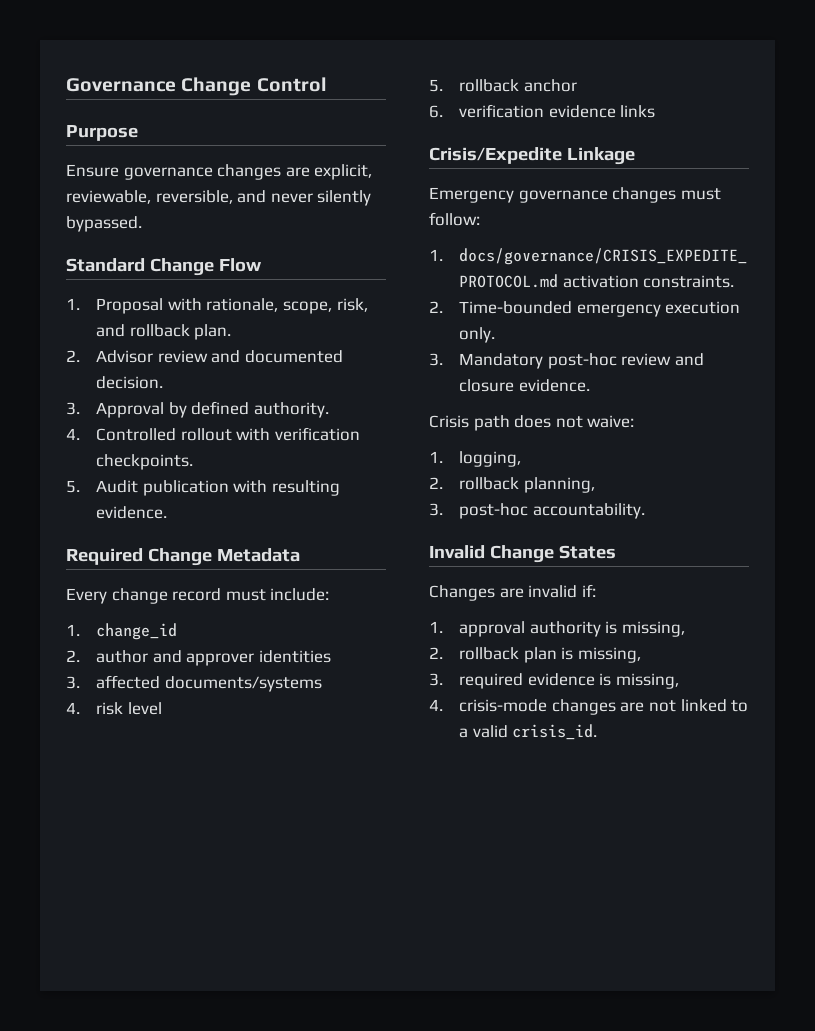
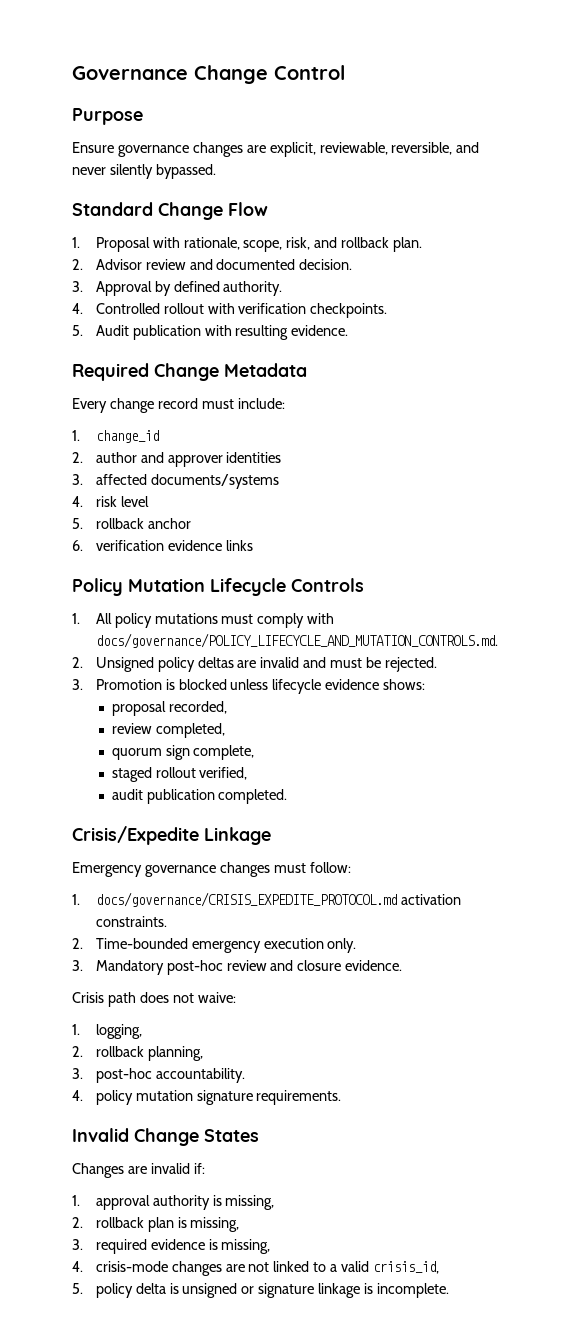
+ Policy Mutation Lifecycle Controls
+ 1. All policy mutations must comply with docs/governance/POLICY_LIFECYCLE_AND_MUTATION_CONTROLS.md.
+ 2. Unsigned policy deltas are invalid and must be rejected.
+ 3. Promotion is blocked unless lifecycle evidence shows:
+ proposal recorded,
+ review completed,
+ quorum sign complete,
+ staged rollout verified,
+ audit publication completed.
+ 4. policy mutation signature requirements.
- 4. crisis-mode changes are not linked to a valid crisis_id.
+ 4. crisis-mode changes are not linked to a valid crisis_id,
+ 5. policy delta is unsigned or signature linkage is incomplete.

